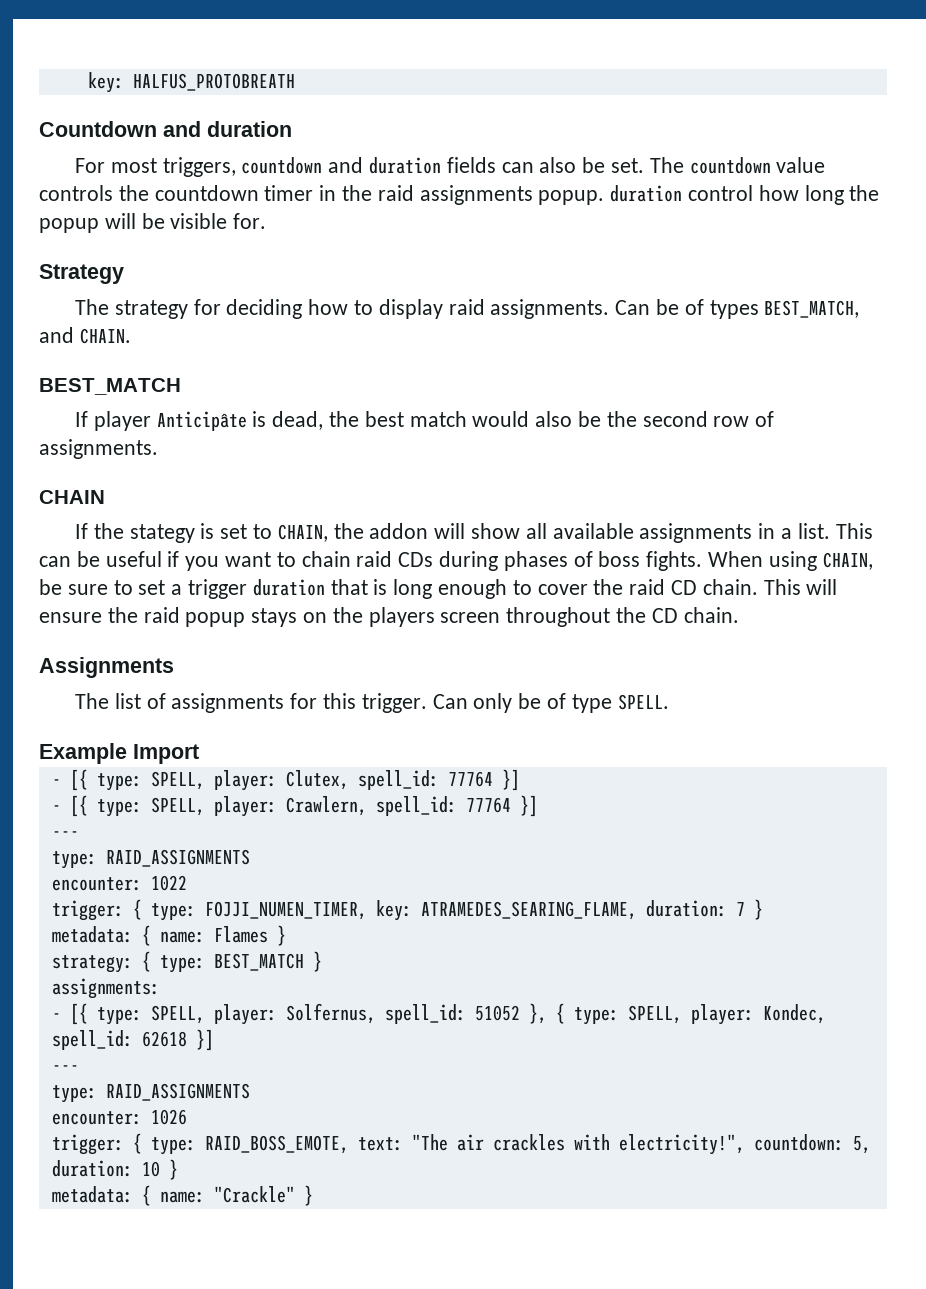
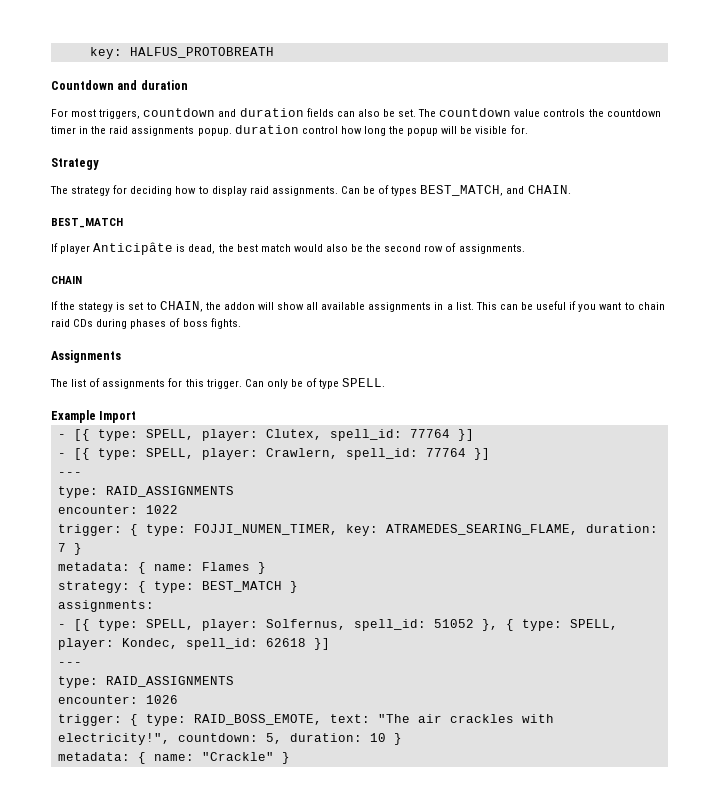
- When using CHAIN, be sure to set a trigger duration that is long enough to cover the raid CD chain. This will ensure the raid popup stays on the players screen throughout the CD chain.

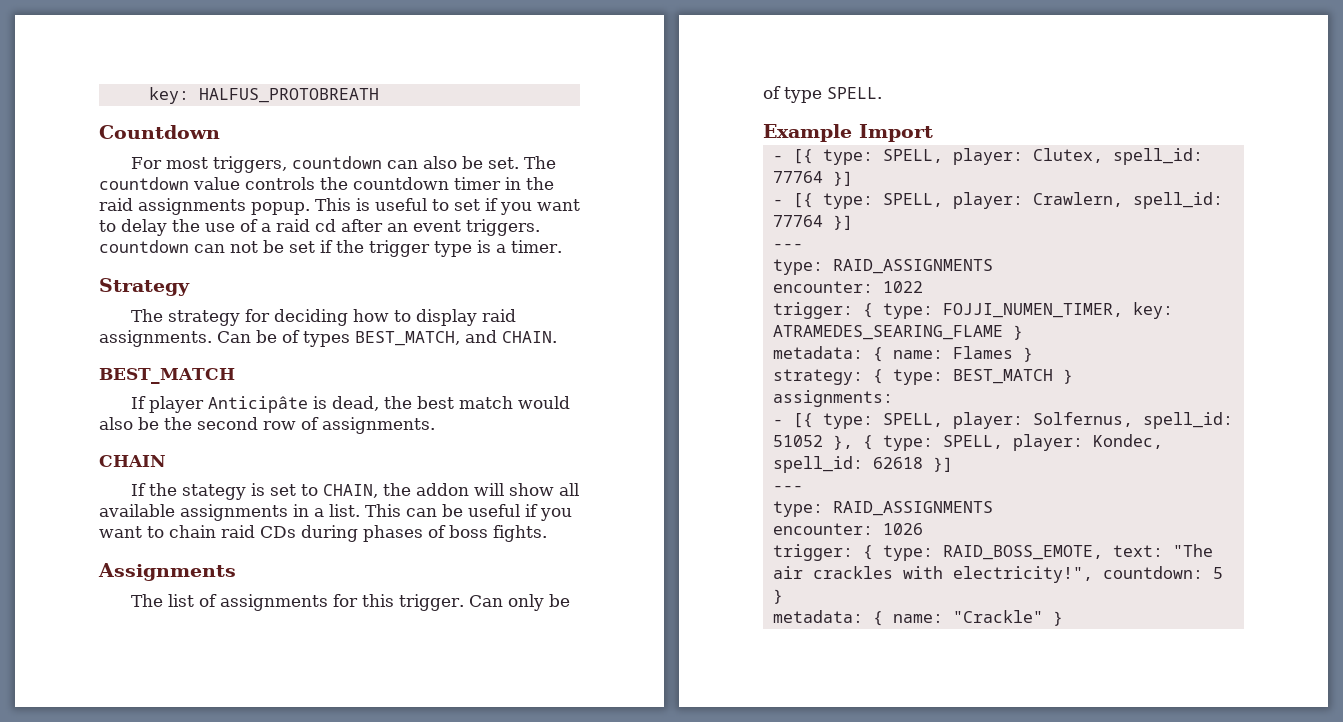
- Countdown and duration
+ Countdown
- For most triggers, countdown and duration fields can also be set.
+ For most triggers, countdown can also be set.
- The countdown value controls the countdown timer in the raid assignments popup. duration control how long the popup will be visible for.
+ The countdown value controls the countdown timer in the raid assignments popup. This is useful to set if you want to delay the use of a raid cd after an event triggers. countdown can not be set if the trigger type is a timer.
- trigger: { type: FOJJI_NUMEN_TIMER, key: ATRAMEDES_SEARING_FLAME, duration: 7 }
+ trigger: { type: FOJJI_NUMEN_TIMER, key: ATRAMEDES_SEARING_FLAME }
- trigger: { type: RAID_BOSS_EMOTE, text: "The air crackles with electricity!", countdown: 5, duration: 10 }
+ trigger: { type: RAID_BOSS_EMOTE, text: "The air crackles with electricity!", countdown: 5 }

